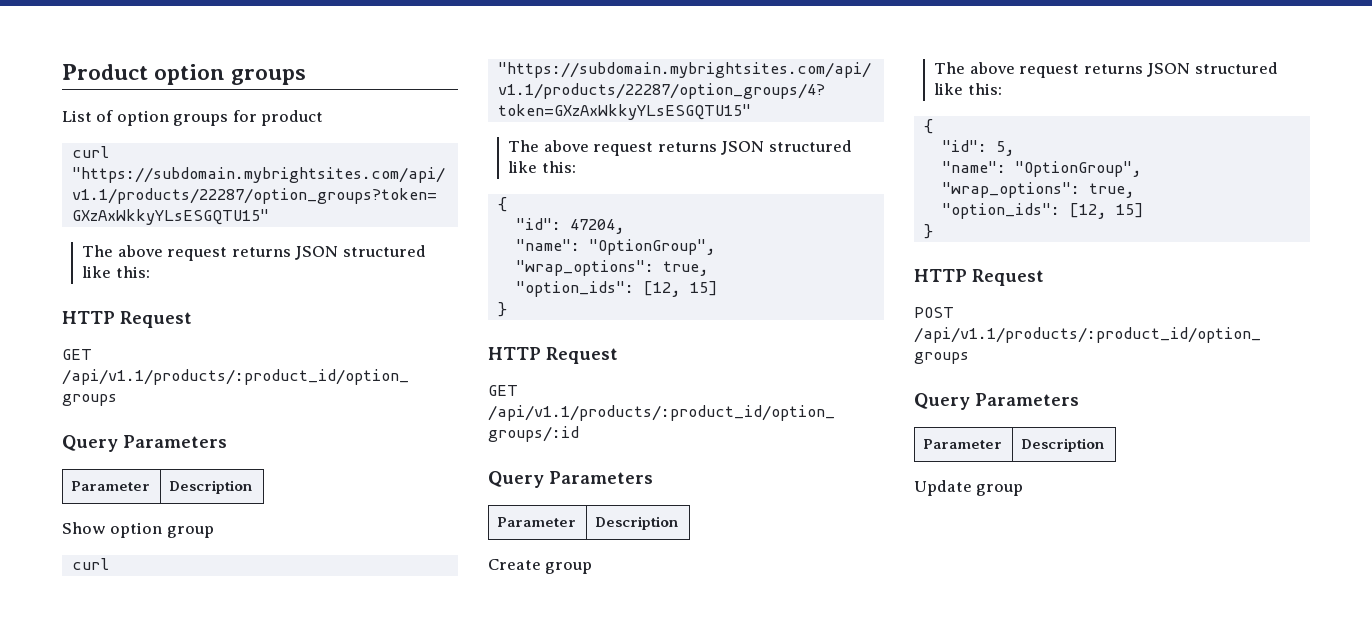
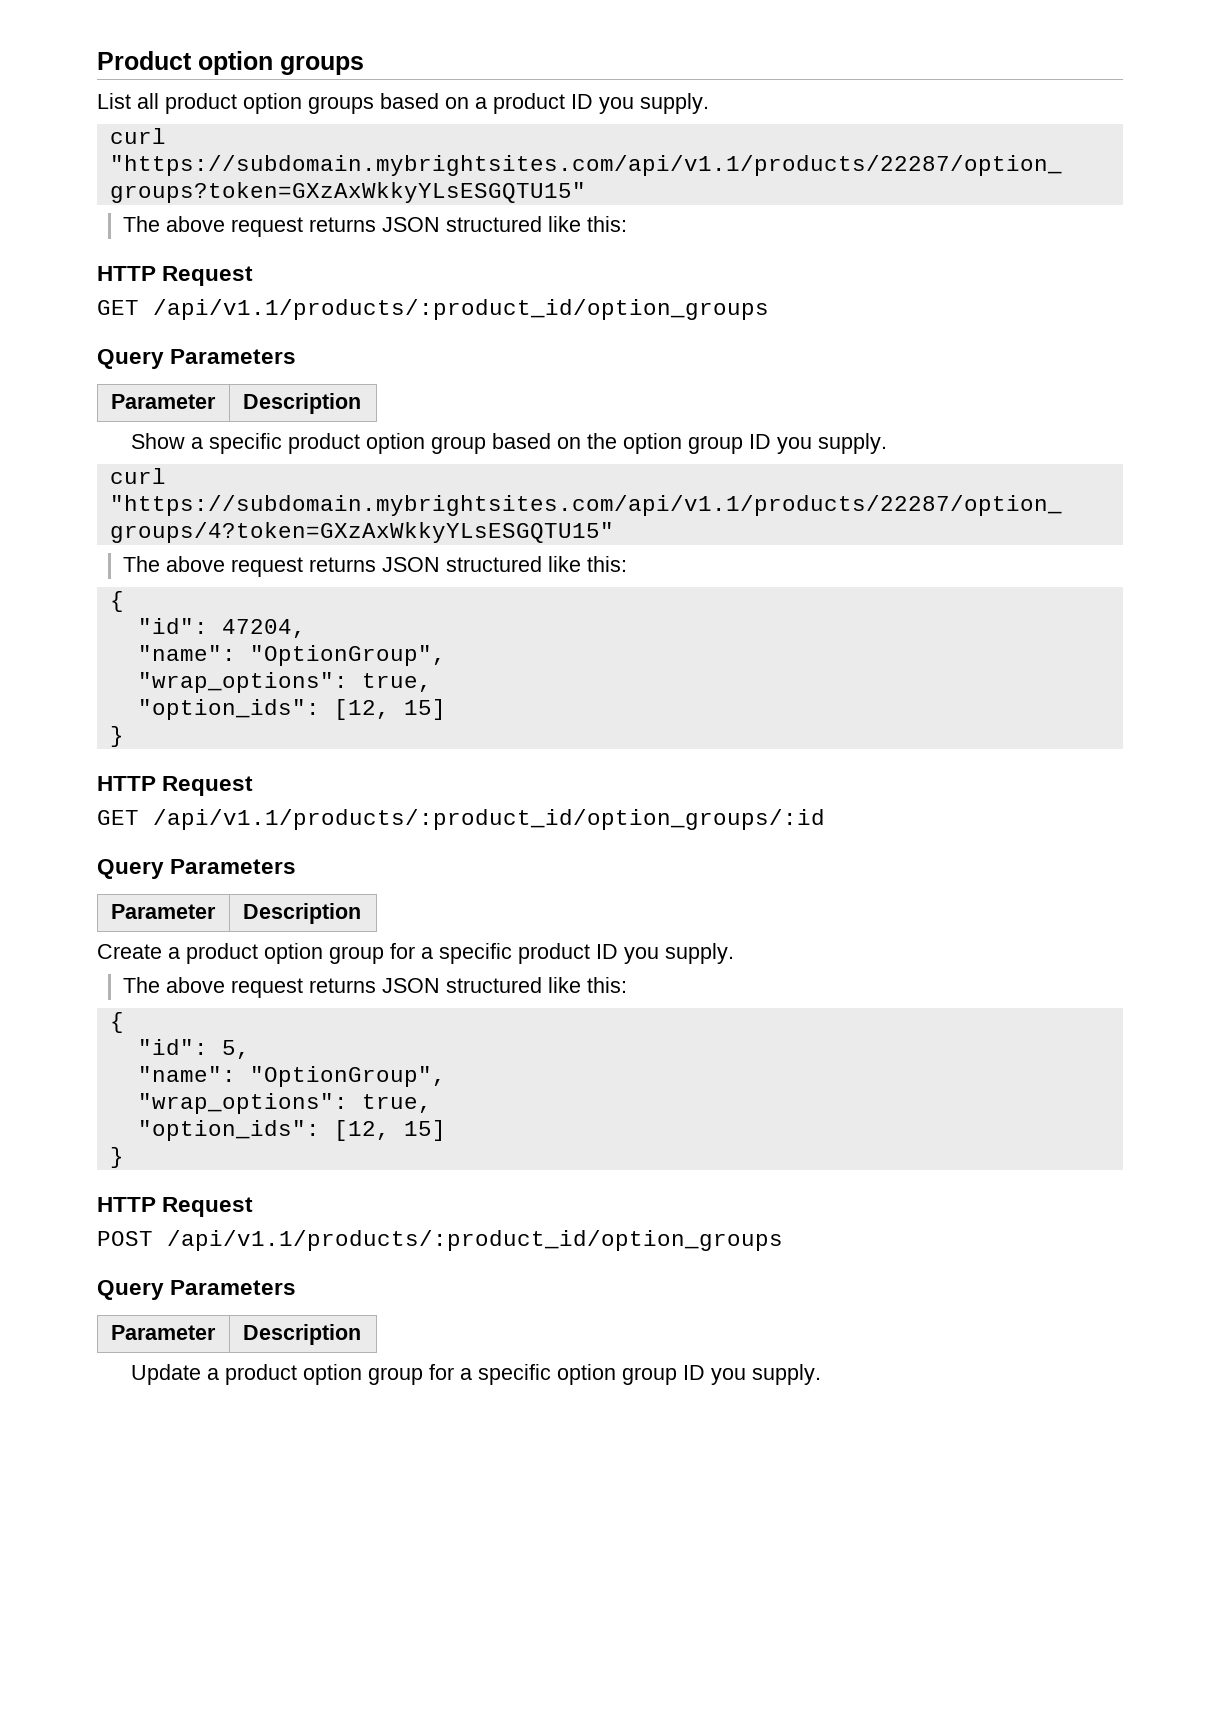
- List of option groups for product
+ List all product option groups based on a product ID you supply.
- Show option group
+ Show a specific product option group based on the option group ID you supply.
- Create group
+ Create a product option group for a specific product ID you supply.
- Update group
+ Update a product option group for a specific option group ID you supply.

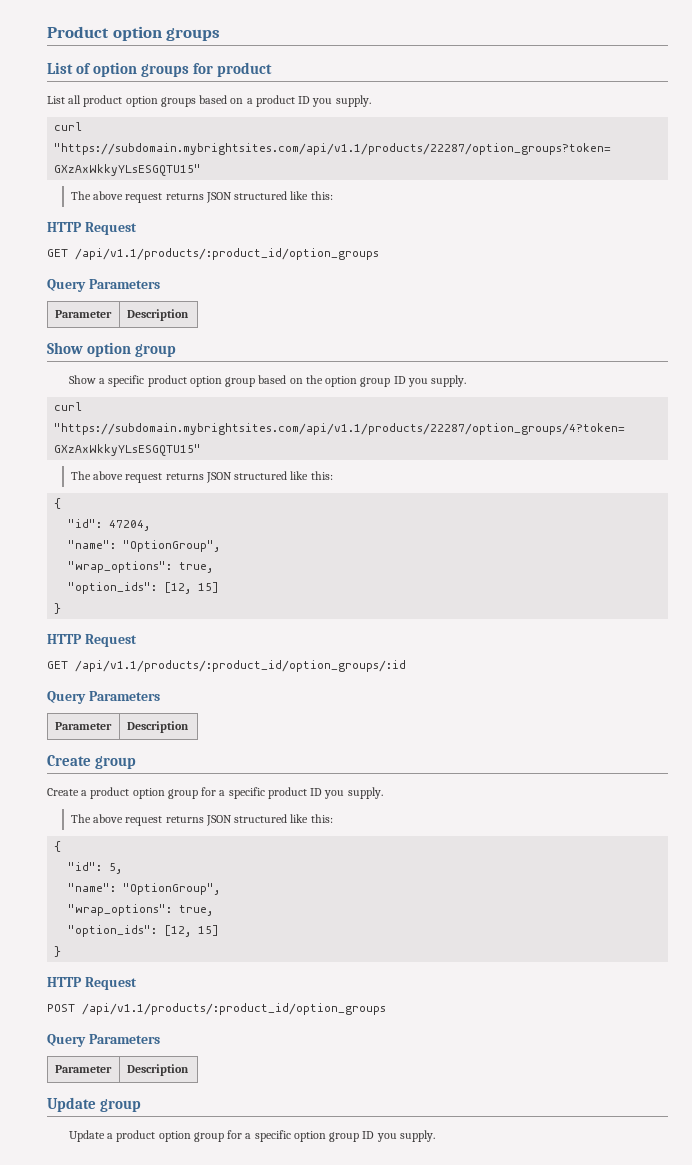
+ List of option groups for product
+ Show option group
+ Create group
+ Update group

